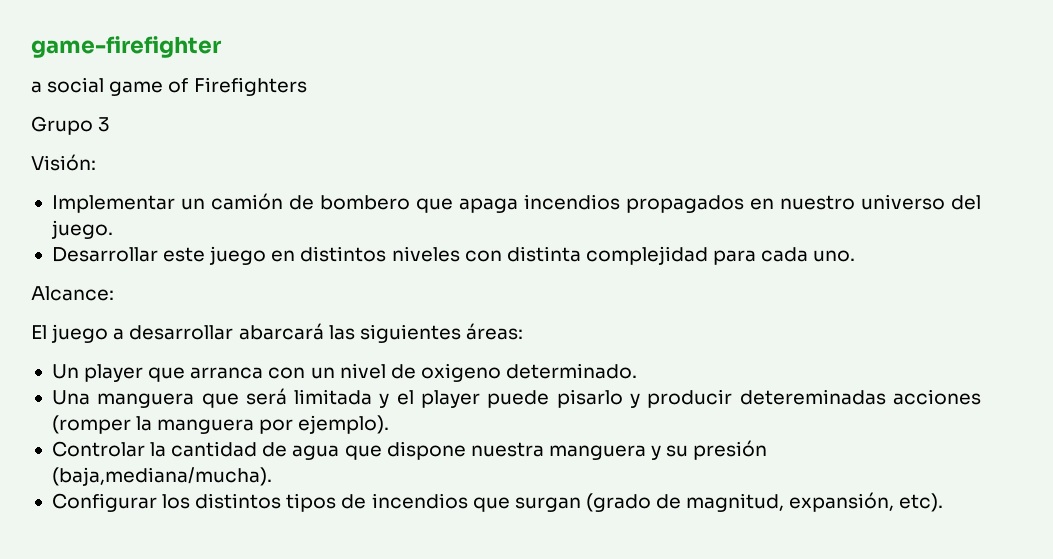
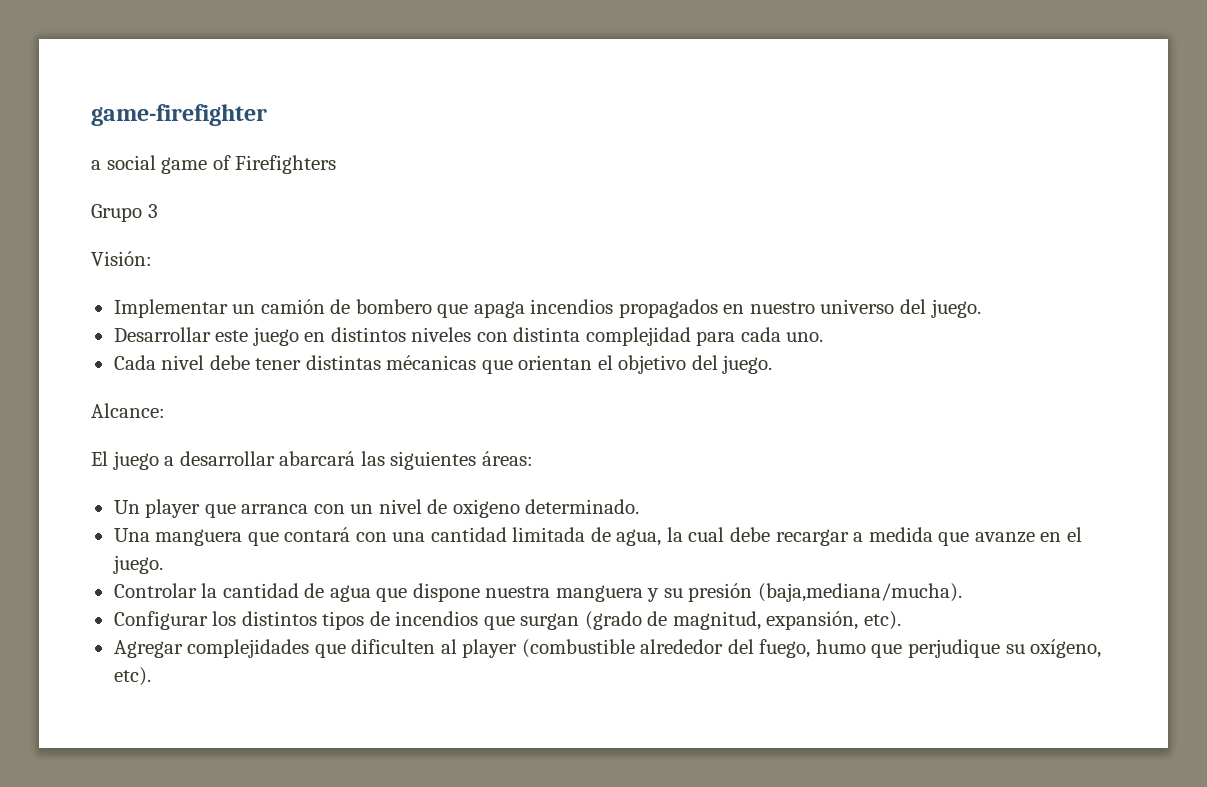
+ Cada nivel debe tener distintas mécanicas que orientan el objetivo del juego.
- Una manguera que será limitada y el player puede pisarlo y producir detereminadas acciones (romper la manguera por ejemplo).
+ Una manguera que contará con una cantidad limitada de agua, la cual debe recargar a medida que avanze en el juego.
+ Agregar complejidades que dificulten al player (combustible alrededor del fuego, humo que perjudique su oxígeno, etc).

